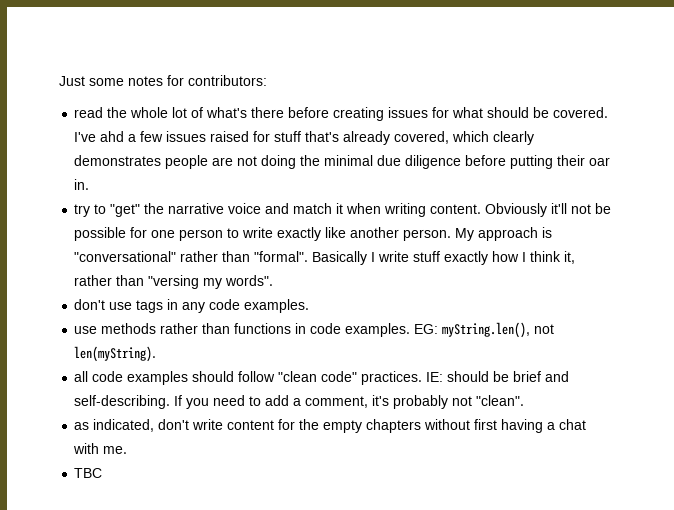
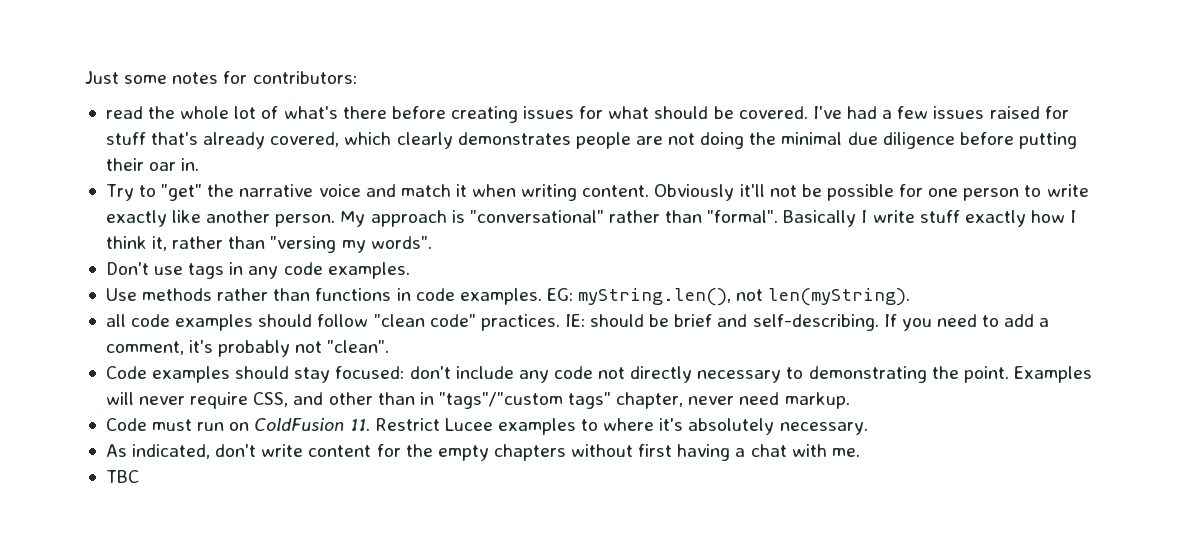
- I've ahd a few issues raised for stuff that's already covered, which clearly demonstrates people are not doing the minimal due diligence before putting their oar in.
+ I've had a few issues raised for stuff that's already covered, which clearly demonstrates people are not doing the minimal due diligence before putting their oar in.
- try to "get" the narrative voice and match it when writing content.
+ Try to "get" the narrative voice and match it when writing content.
- don't use tags in any code examples.
+ Don't use tags in any code examples.
- use methods rather than functions in code examples.
+ Use methods rather than functions in code examples.
- as indicated, don't write content for the empty chapters without first having a chat with me.
+ Code examples should stay focused: don't include any code not directly necessary to demonstrating the point. Examples will never require CSS, and other than in "tags"/"custom tags" chapter, never need markup.
+ Code must run on ColdFusion 11. Restrict Lucee examples to where it's absolutely necessary.
+ As indicated, don't write content for the empty chapters without first having a chat with me.

